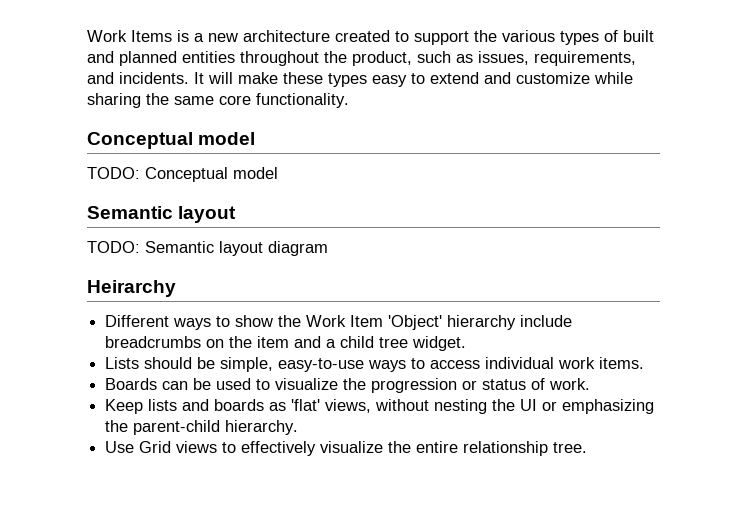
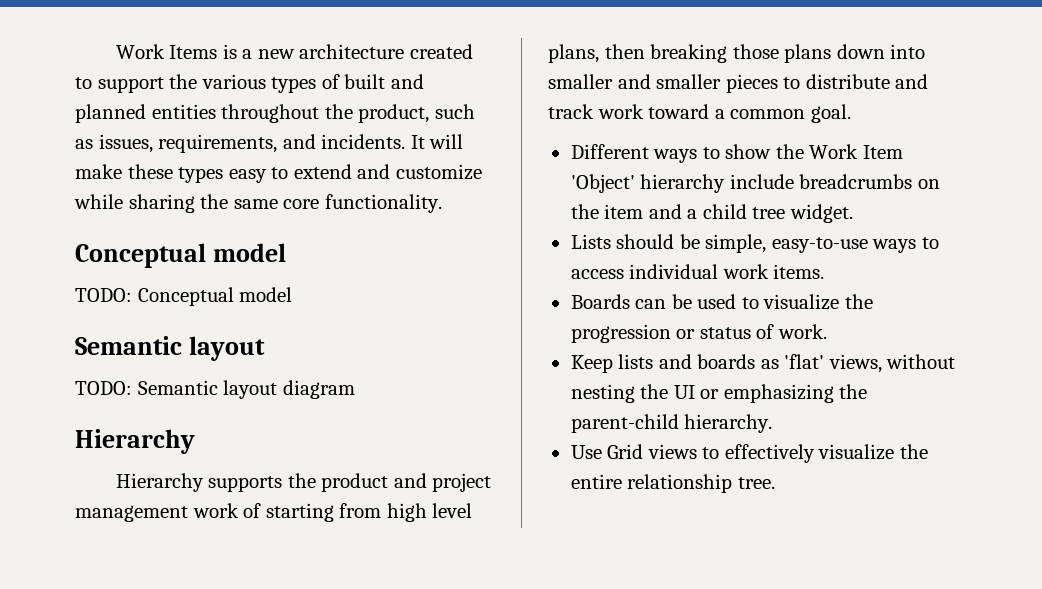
  TODO: Semantic layout diagram
- Heirarchy
+ Hierarchy
+ Hierarchy supports the product and project management work of starting from high level plans, then breaking those plans down into smaller and smaller pieces to distribute and track work toward a common goal.

